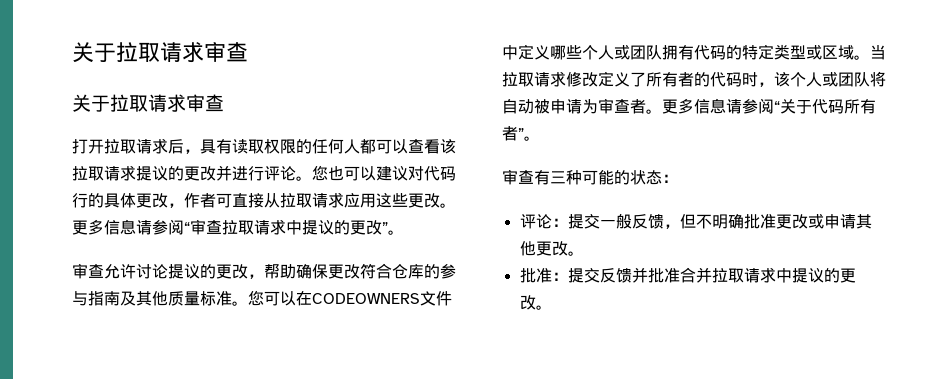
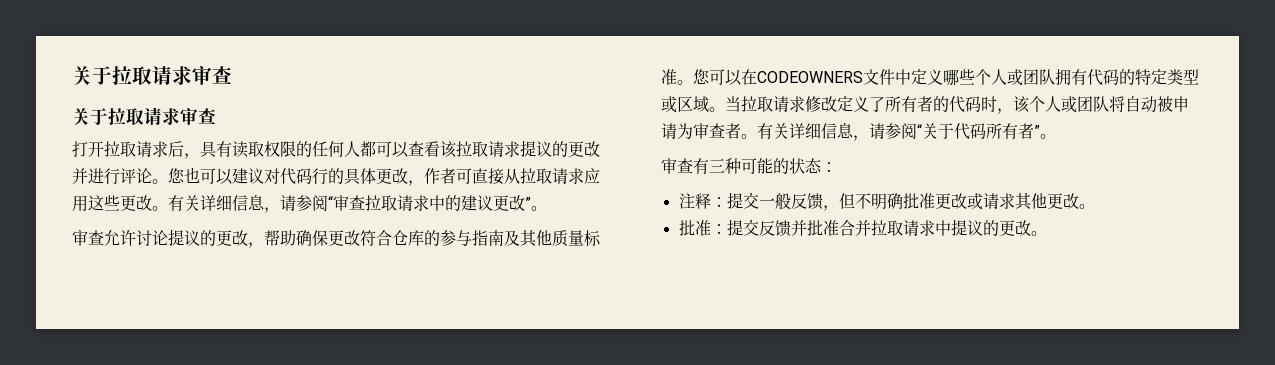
- 更多信息请参阅“审查拉取请求中提议的更改”。
+ 有关详细信息，请参阅“审查拉取请求中的建议更改”。
- 更多信息请参阅“关于代码所有者”。
+ 有关详细信息，请参阅“关于代码所有者”。
- 评论：提交一般反馈，但不明确批准更改或申请其他更改。
+ 注释：提交一般反馈，但不明确批准更改或请求其他更改。

